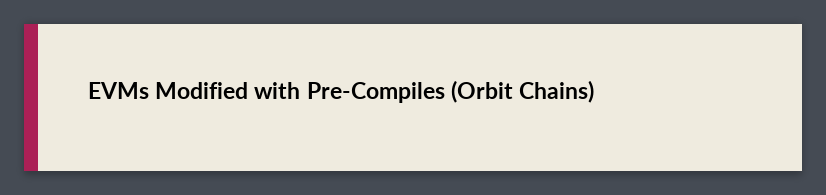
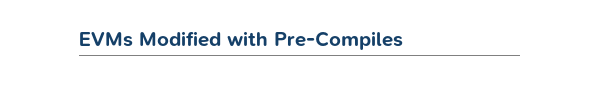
- EVMs Modified with Pre-Compiles (Orbit Chains)
+ EVMs Modified with Pre-Compiles

